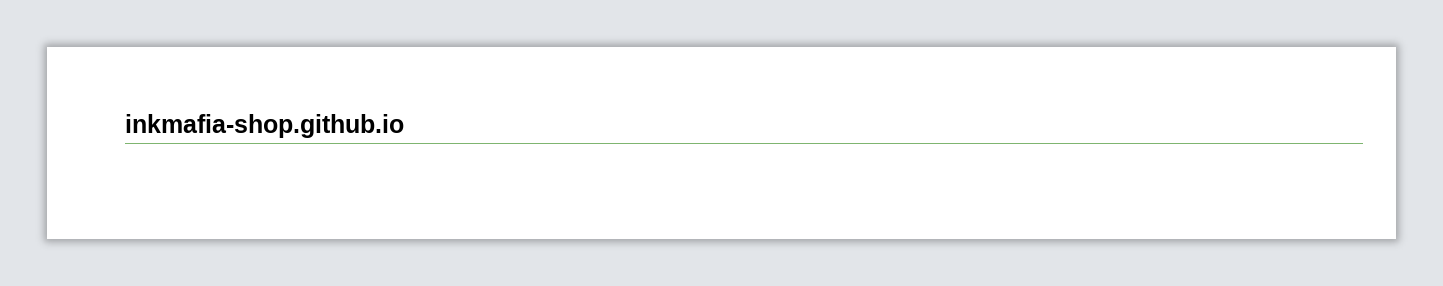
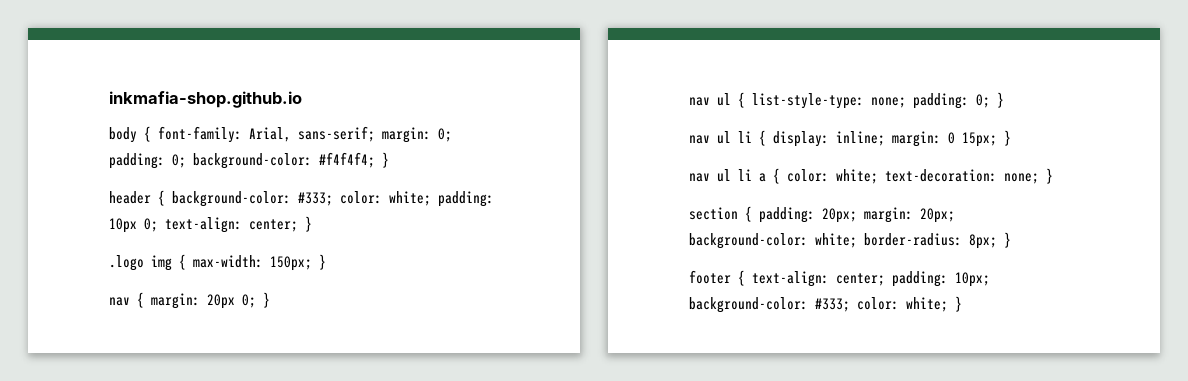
+ body { font-family: Arial, sans-serif; margin: 0; padding: 0; background-color: #f4f4f4; }
+ header { background-color: #333; color: white; padding: 10px 0; text-align: center; }
+ .logo img { max-width: 150px; }
+ nav { margin: 20px 0; }
+ nav ul { list-style-type: none; padding: 0; }
+ nav ul li { display: inline; margin: 0 15px; }
+ nav ul li a { color: white; text-decoration: none; }
+ section { padding: 20px; margin: 20px; background-color: white; border-radius: 8px; }
+ footer { text-align: center; padding: 10px; background-color: #333; color: white; }

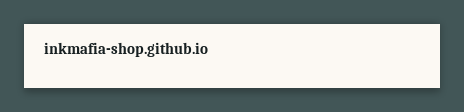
- body { font-family: Arial, sans-serif; margin: 0; padding: 0; background-color: #f4f4f4; }
- header { background-color: #333; color: white; padding: 10px 0; text-align: center; }
- .logo img { max-width: 150px; }
- nav { margin: 20px 0; }
- nav ul { list-style-type: none; padding: 0; }
- nav ul li { display: inline; margin: 0 15px; }
- nav ul li a { color: white; text-decoration: none; }
- section { padding: 20px; margin: 20px; background-color: white; border-radius: 8px; }
- footer { text-align: center; padding: 10px; background-color: #333; color: white; }

